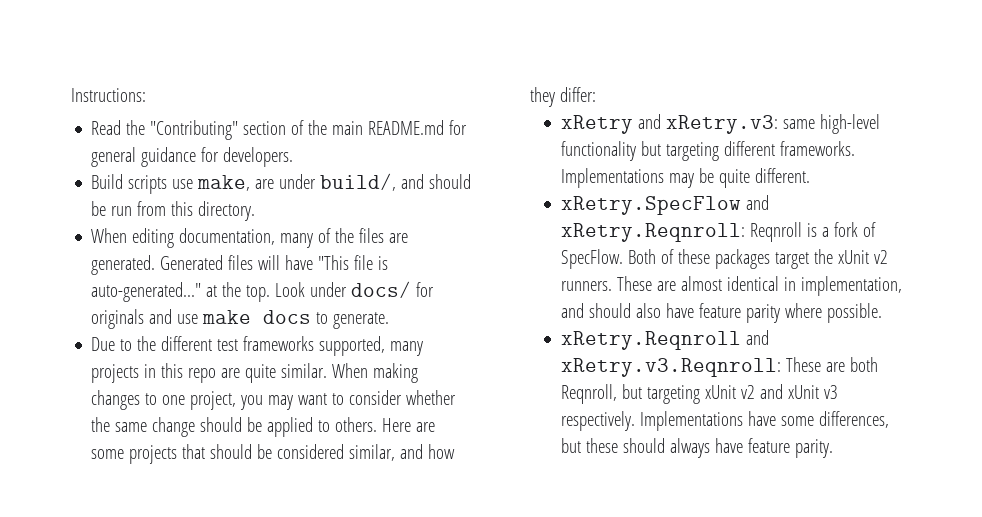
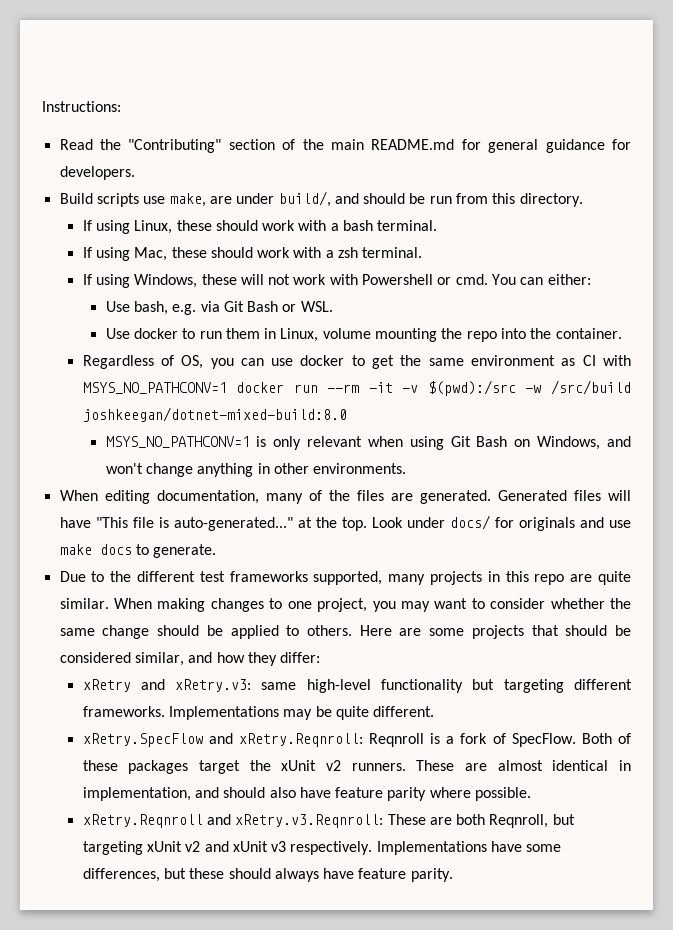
+ If using Linux, these should work with a bash terminal.
+ If using Mac, these should work with a zsh terminal.
+ If using Windows, these will not work with Powershell or cmd. You can either:
+ Use bash, e.g. via Git Bash or WSL.
+ Use docker to run them in Linux, volume mounting the repo into the container.
+ Regardless of OS, you can use docker to get the same environment as CI with MSYS_NO_PATHCONV=1 docker run --rm -it -v $(pwd):/src -w /src/build joshkeegan/dotnet-mixed-build:8.0
+ MSYS_NO_PATHCONV=1 is only relevant when using Git Bash on Windows, and won't change anything in other environments.

